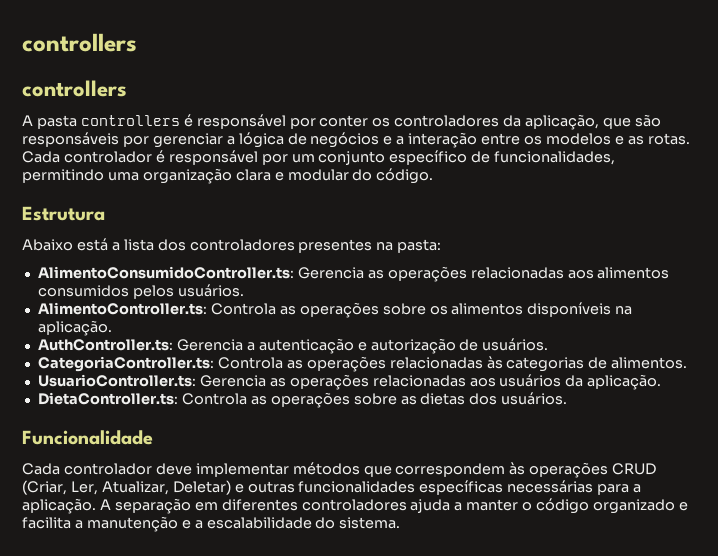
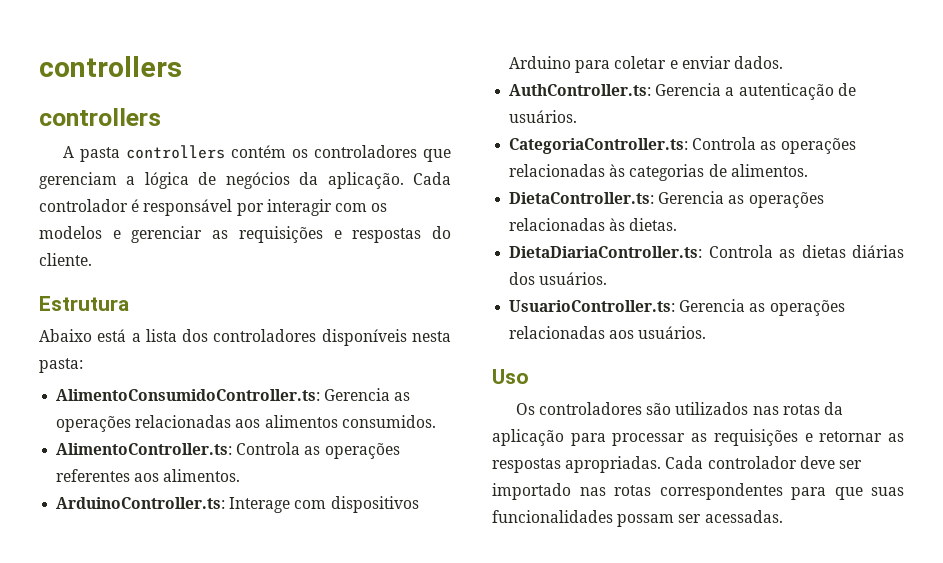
- A pasta controllers é responsável por conter os controladores da aplicação, que são responsáveis por gerenciar a lógica de negócios e a interação entre os modelos e as rotas.
+ A pasta controllers contém os controladores que gerenciam a lógica de negócios da aplicação.
- Cada controlador é responsável por um conjunto específico de funcionalidades, permitindo uma organização clara e modular do código.
+ Cada controlador é responsável por interagir com os modelos e gerenciar as requisições e respostas do cliente.
- Abaixo está a lista dos controladores presentes na pasta:
+ Abaixo está a lista dos controladores disponíveis nesta pasta:
- AlimentoConsumidoController.ts: Gerencia as operações relacionadas aos alimentos consumidos pelos usuários.
+ AlimentoConsumidoController.ts: Gerencia as operações relacionadas aos alimentos consumidos.
- AlimentoController.ts: Controla as operações sobre os alimentos disponíveis na aplicação.
+ AlimentoController.ts: Controla as operações referentes aos alimentos.
+ ArduinoController.ts: Interage com dispositivos Arduino para coletar e enviar dados.
- AuthController.ts: Gerencia a autenticação e autorização de usuários.
+ AuthController.ts: Gerencia a autenticação de usuários.
+ DietaController.ts: Gerencia as operações relacionadas às dietas.
+ DietaDiariaController.ts: Controla as dietas diárias dos usuários.
- UsuarioController.ts: Gerencia as operações relacionadas aos usuários da aplicação.
- DietaController.ts: Controla as operações sobre as dietas dos usuários.
- Funcionalidade
- Cada controlador deve implementar métodos que correspondem às operações CRUD (Criar, Ler, Atualizar, Deletar) e outras funcionalidades específicas necessárias para a aplicação. A separação em diferentes controladores ajuda a manter o código organizado e facilita a manutenção e a escalabilidade do sistema.
+ UsuarioController.ts: Gerencia as operações relacionadas aos usuários.
+ Uso
+ Os controladores são utilizados nas rotas da aplicação para processar as requisições e retornar as respostas apropriadas. Cada controlador deve ser importado nas rotas correspondentes para que suas funcionalidades possam ser acessadas.

